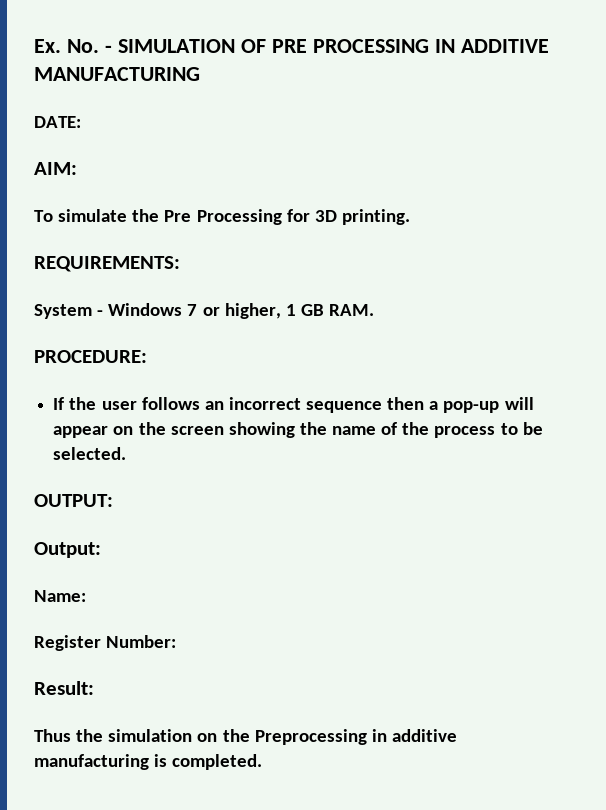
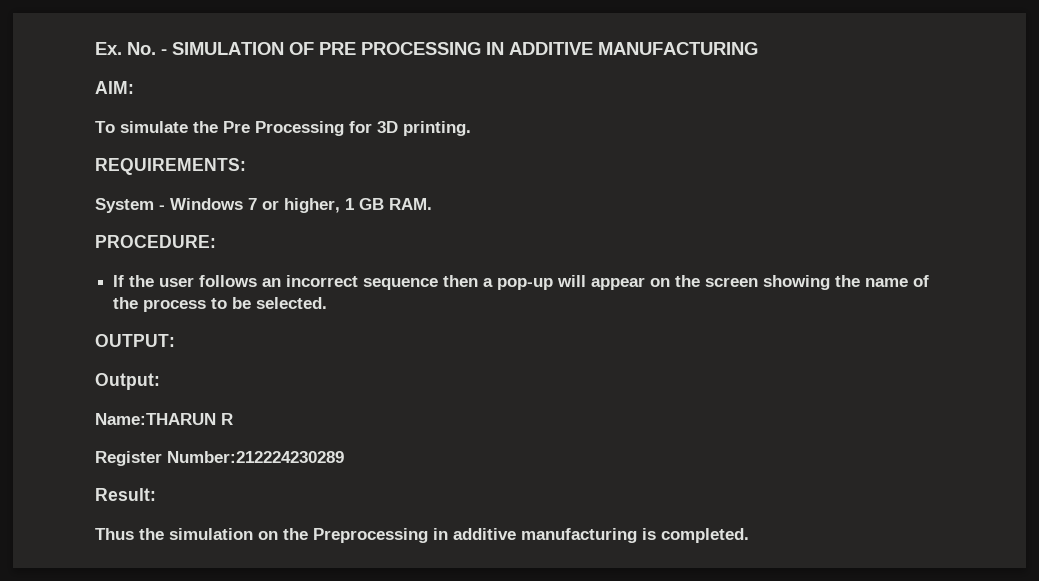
- DATE:
- Name:
+ Name:THARUN R
- Register Number:
+ Register Number:212224230289

